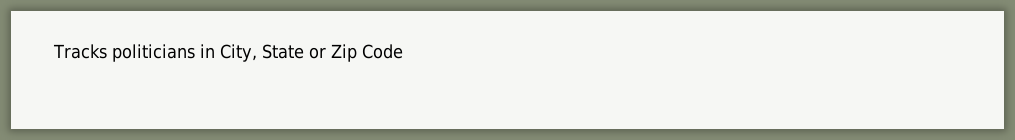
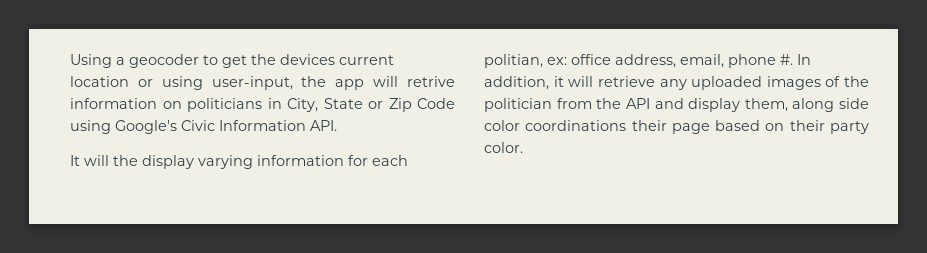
- Tracks politicians in City, State or Zip Code
+ Using a geocoder to get the devices current location or using user-input, the app will retrive information on politicians in City, State or Zip Code using Google's Civic Information API.
+ It will the display varying information for each politian, ex: office address, email, phone #. In addition, it will retrieve any uploaded images of the politician from the API and display them, along side color coordinations their page based on their party color.

